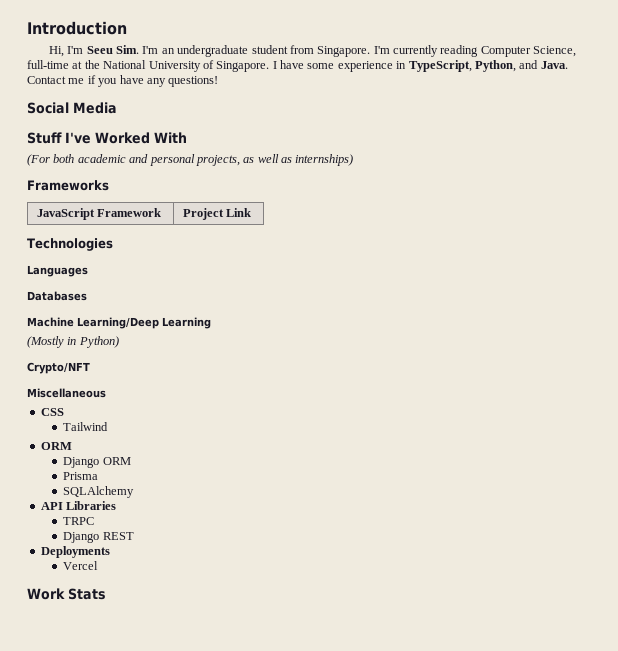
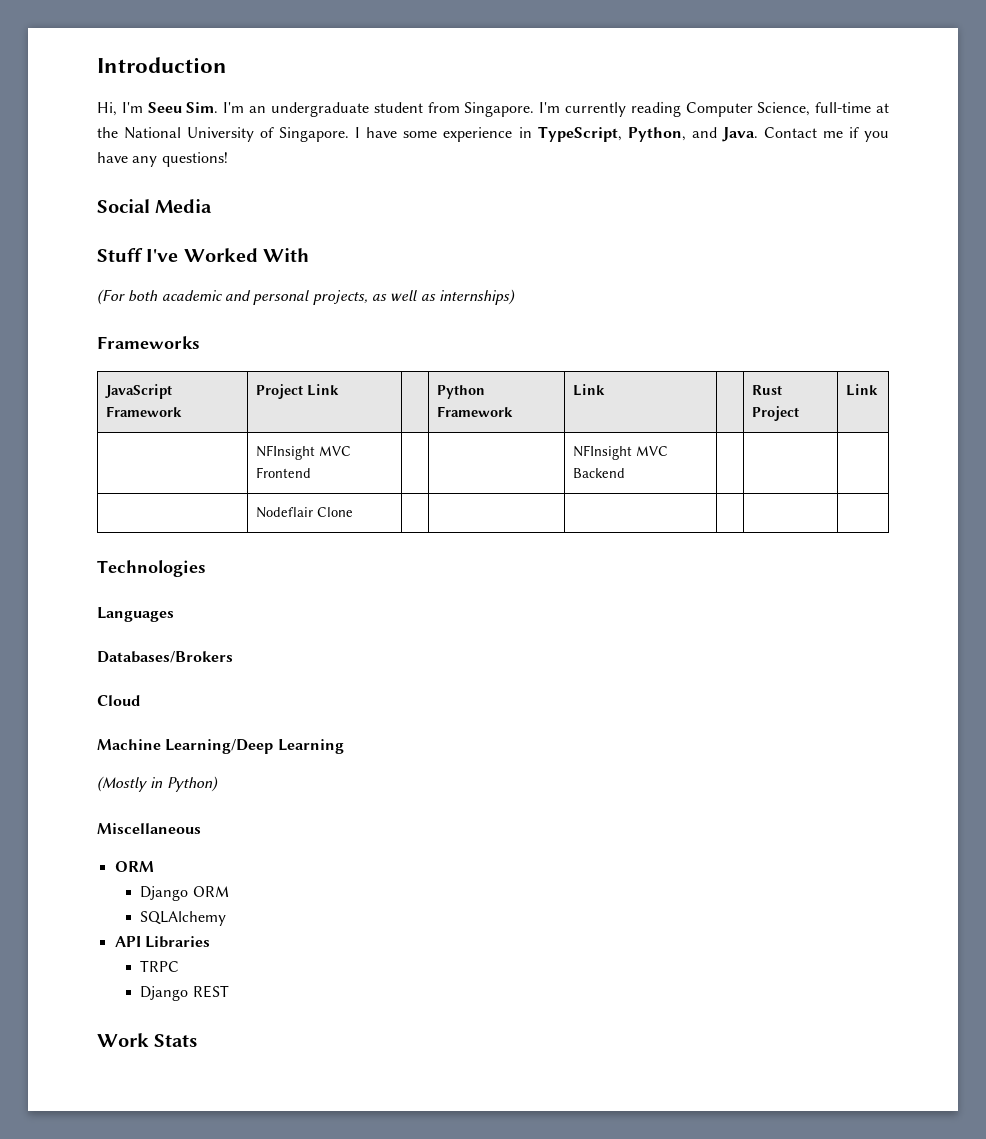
- JavaScript Framework | Project Link
+ JavaScript Framework | Project Link | | Python Framework | Link | | Rust Project | Link
+ | NFInsight MVC Frontend | | | NFInsight MVC Backend | | |
+ | Nodeflair Clone | | | | | |
- Databases
+ Databases/Brokers
+ Cloud
- Crypto/NFT
- CSS
- Tailwind
- Prisma
- Deployments
- Vercel

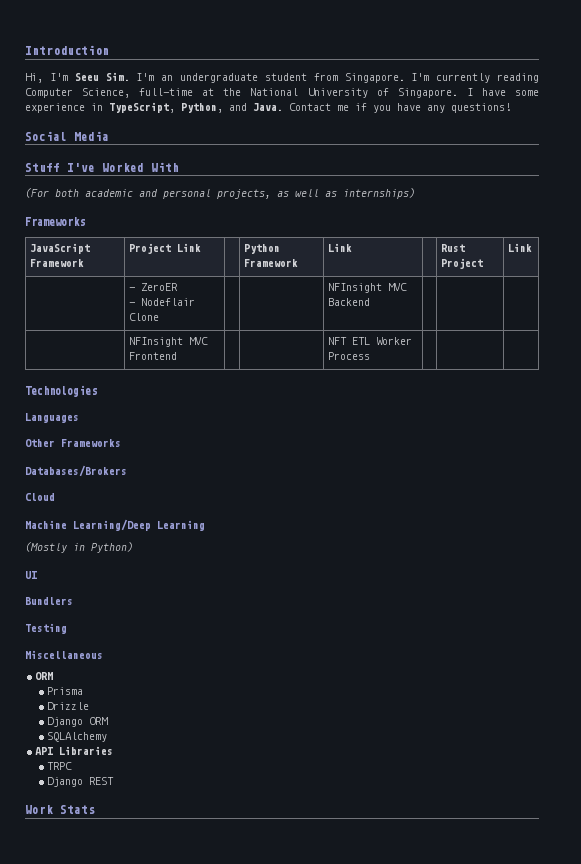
- | NFInsight MVC Frontend | | | NFInsight MVC Backend | | |
- | Nodeflair Clone | | | | | |
+ | - ZeroER
+ - Nodeflair Clone | | | NFInsight MVC Backend | | |
+ | NFInsight MVC Frontend | | | NFT ETL Worker Process | | |
+ Other Frameworks
+ UI
+ Bundlers
+ Testing
+ Prisma
+ Drizzle

